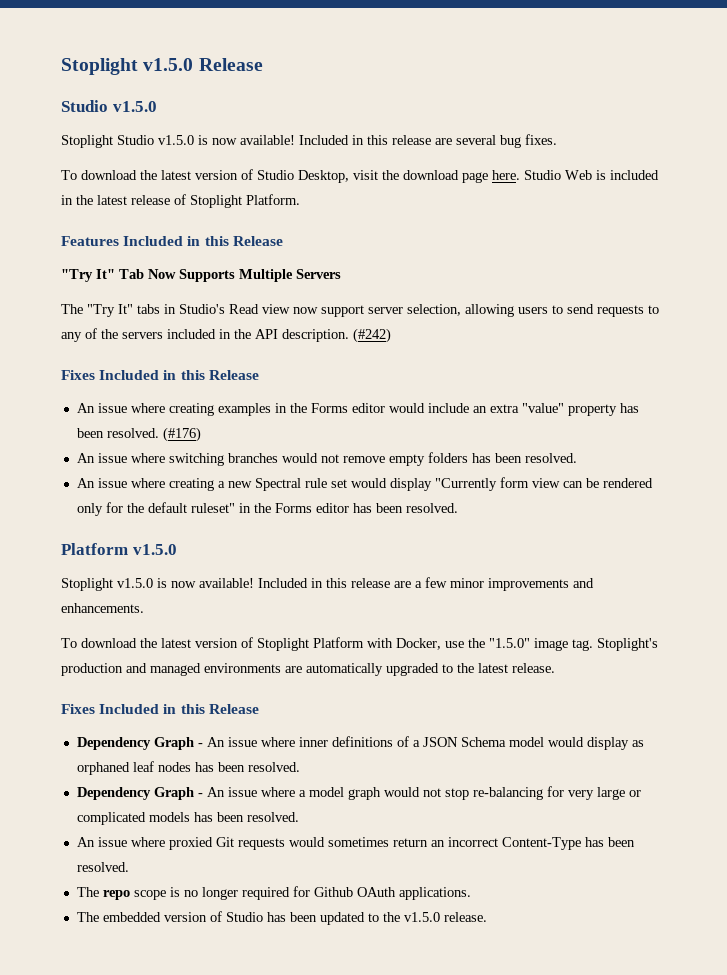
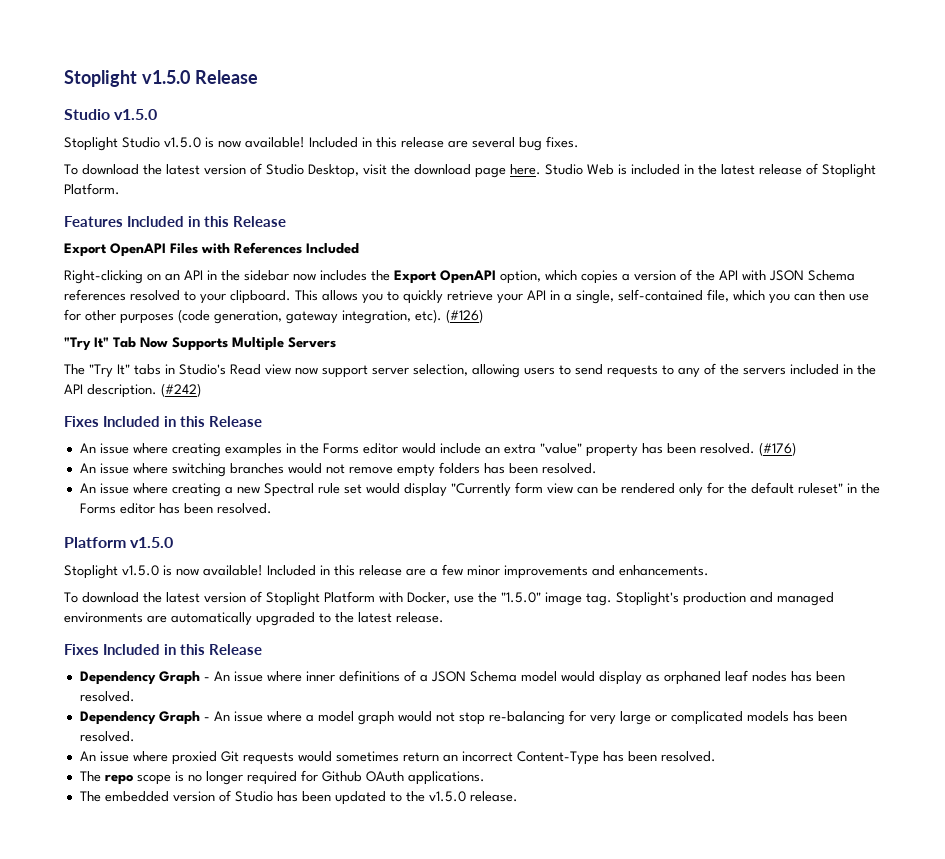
+ Export OpenAPI Files with References Included
+ Right-clicking on an API in the sidebar now includes the Export OpenAPI option, which copies a version of the API with JSON Schema references resolved to your clipboard. This allows you to quickly retrieve your API in a single, self-contained file, which you can then use for other purposes (code generation, gateway integration, etc). (#126)

